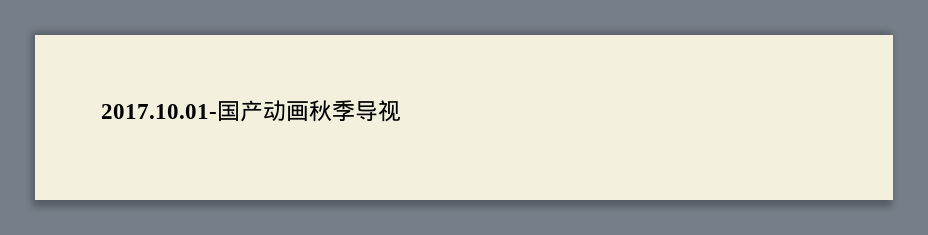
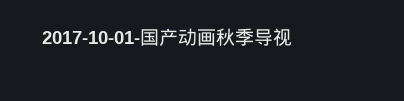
- 2017.10.01-国产动画秋季导视
+ 2017-10-01-国产动画秋季导视

